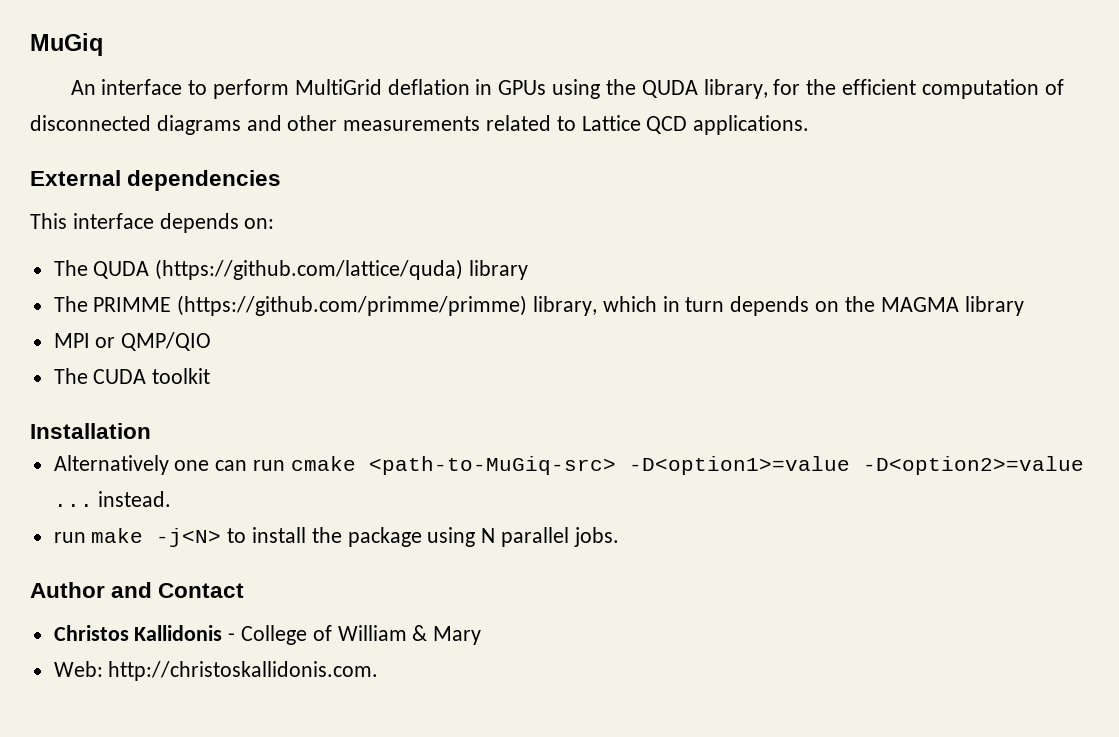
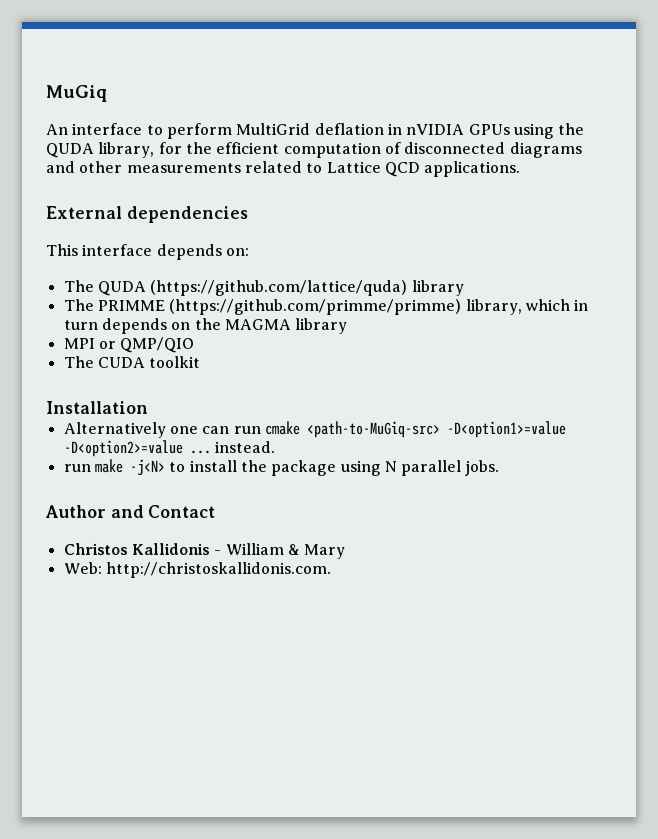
- An interface to perform MultiGrid deflation in GPUs using the QUDA library, for the efficient computation of disconnected diagrams and other measurements related to Lattice QCD applications.
+ An interface to perform MultiGrid deflation in nVIDIA GPUs using the QUDA library, for the efficient computation of disconnected diagrams and other measurements related to Lattice QCD applications.
- Christos Kallidonis - College of William & Mary
+ Christos Kallidonis - William & Mary

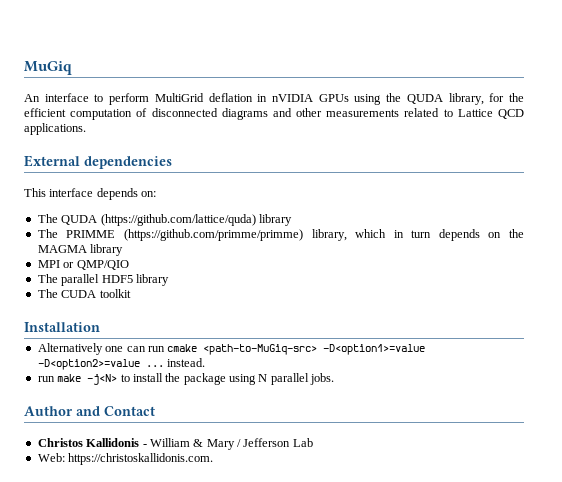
+ The parallel HDF5 library
- Christos Kallidonis - William & Mary
+ Christos Kallidonis - William & Mary / Jefferson Lab
- Web: http://christoskallidonis.com.
+ Web: https://christoskallidonis.com.

